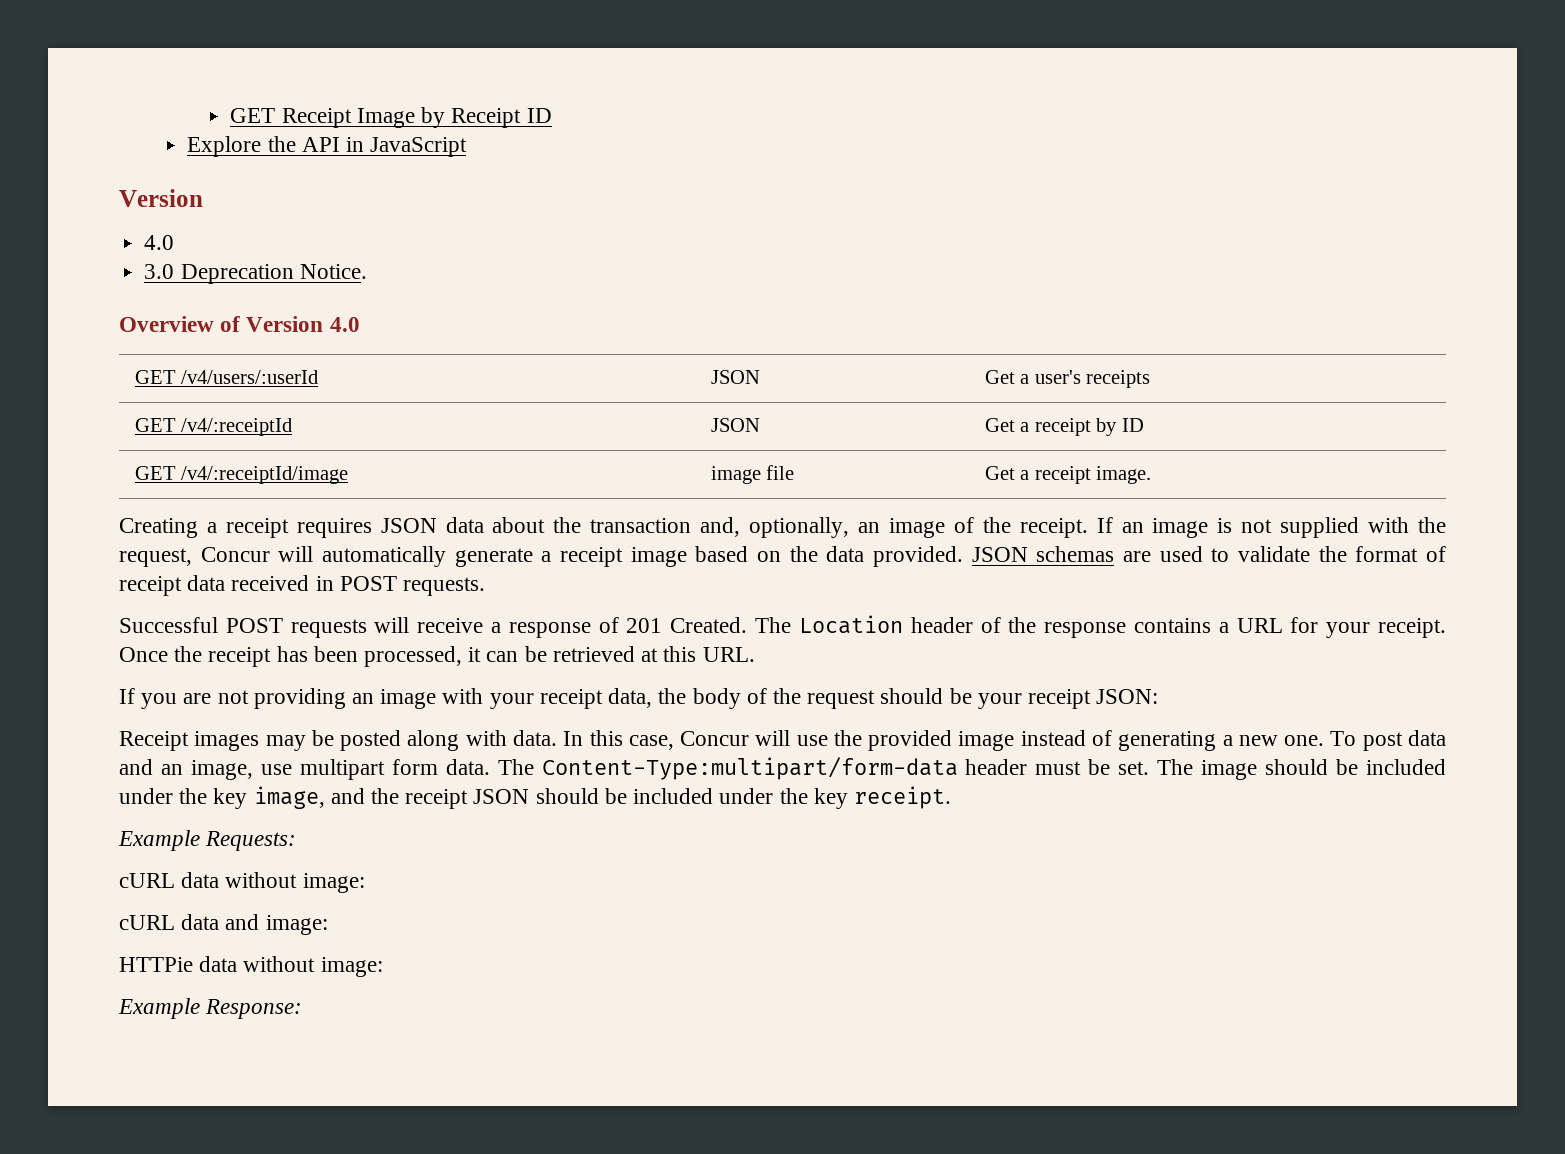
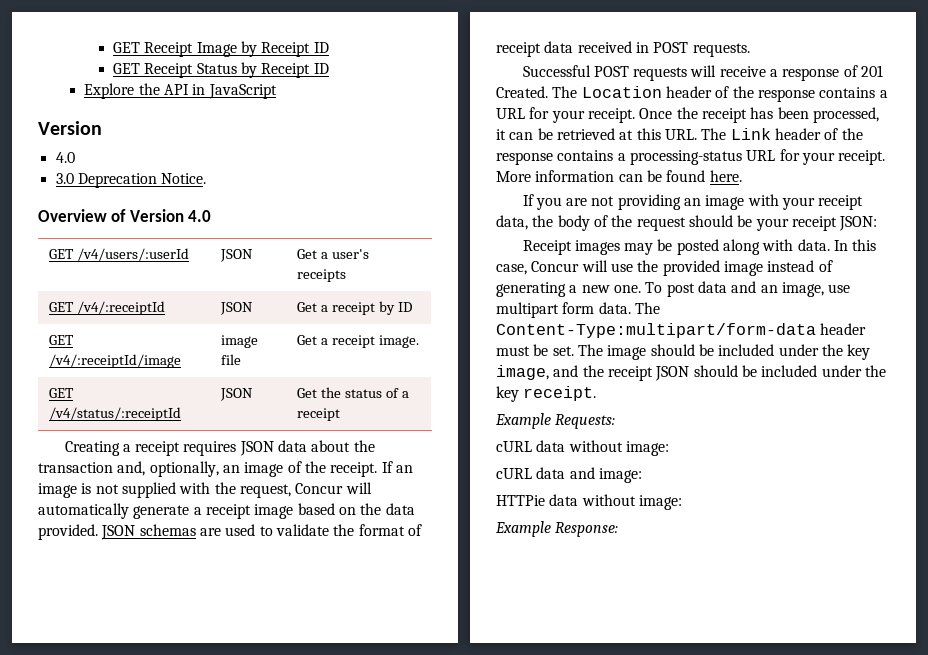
+ GET Receipt Status by Receipt ID
+ GET /v4/status/:receiptId | JSON | Get the status of a receipt
- Once the receipt has been processed, it can be retrieved at this URL.
+ Once the receipt has been processed, it can be retrieved at this URL. The Link header of the response contains a processing-status URL for your receipt. More information can be found here.

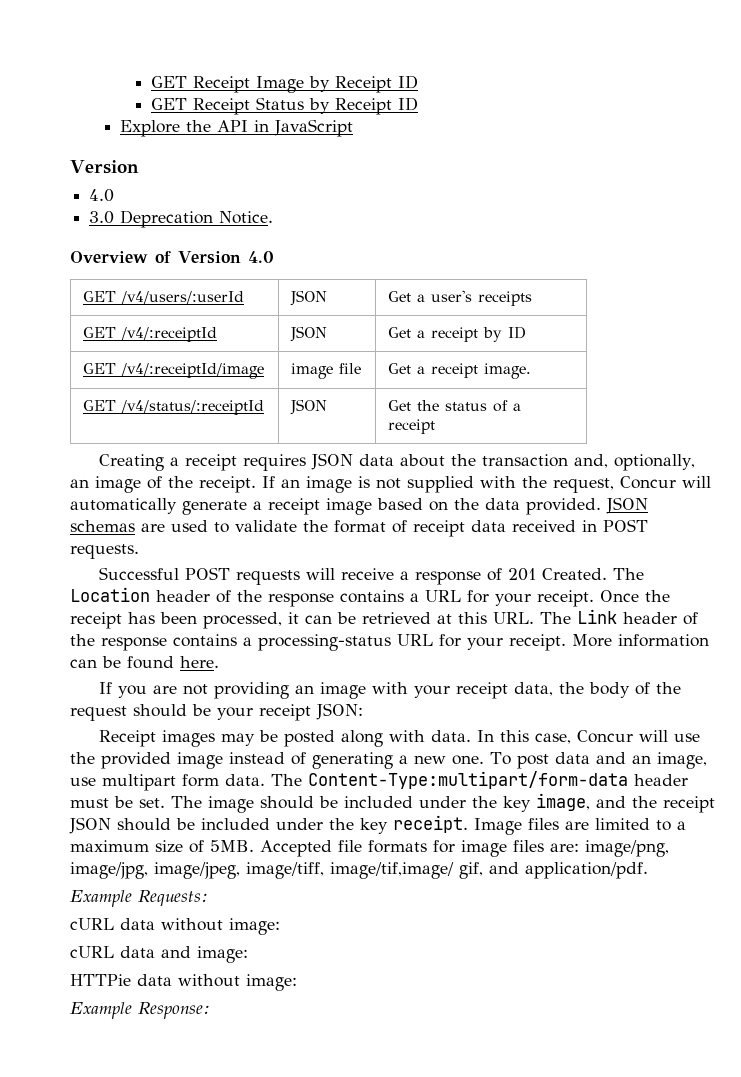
+ Image files are limited to a maximum size of 5MB. Accepted file formats for image files are: image/png, image/jpg, image/jpeg, image/tiff, image/tif,image/ gif, and application/pdf.

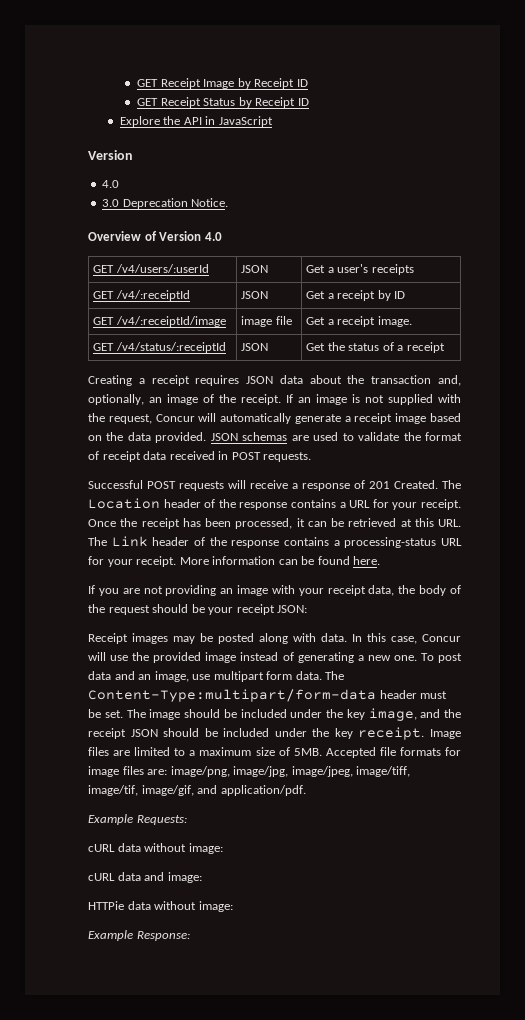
- Accepted file formats for image files are: image/png, image/jpg, image/jpeg, image/tiff, image/tif,image/ gif, and application/pdf.
+ Accepted file formats for image files are: image/png, image/jpg, image/jpeg, image/tiff, image/tif, image/gif, and application/pdf.

